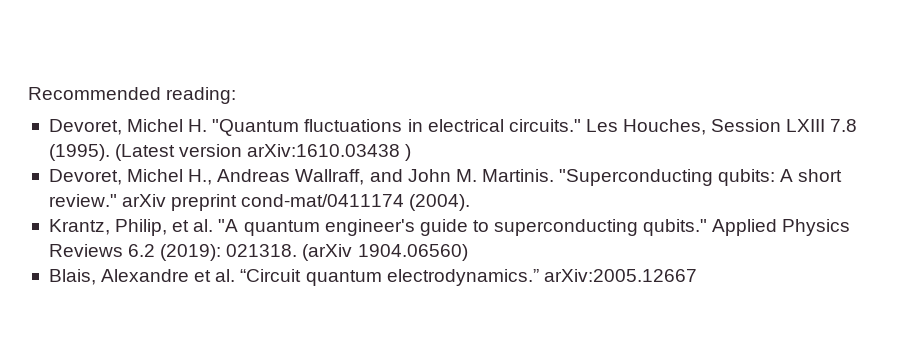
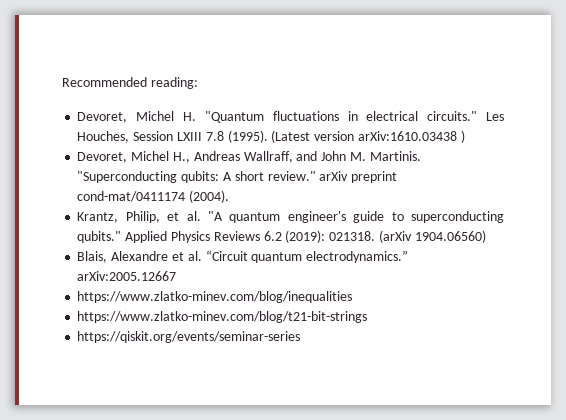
+ https://www.zlatko-minev.com/blog/inequalities
+ https://www.zlatko-minev.com/blog/t21-bit-strings
+ https://qiskit.org/events/seminar-series

